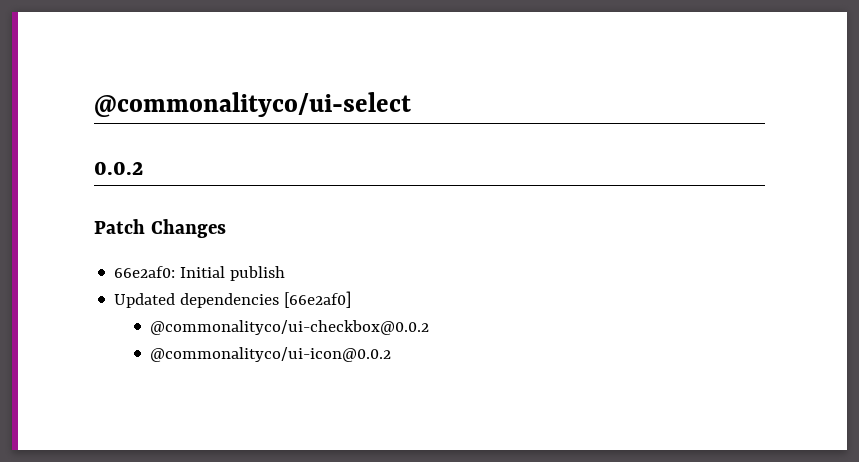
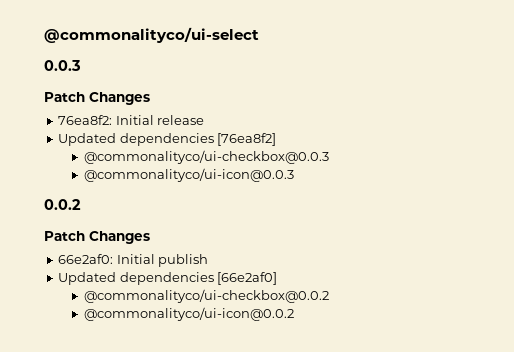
+ 0.0.3
+ Patch Changes
+ 76ea8f2: Initial release
+ Updated dependencies [76ea8f2]
+ @commonalityco/ui-checkbox@0.0.3
+ @commonalityco/ui-icon@0.0.3

